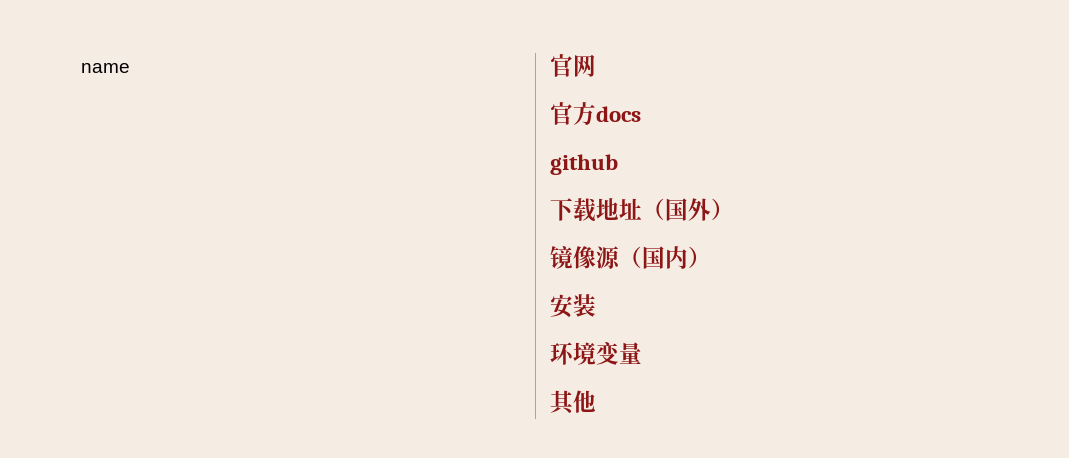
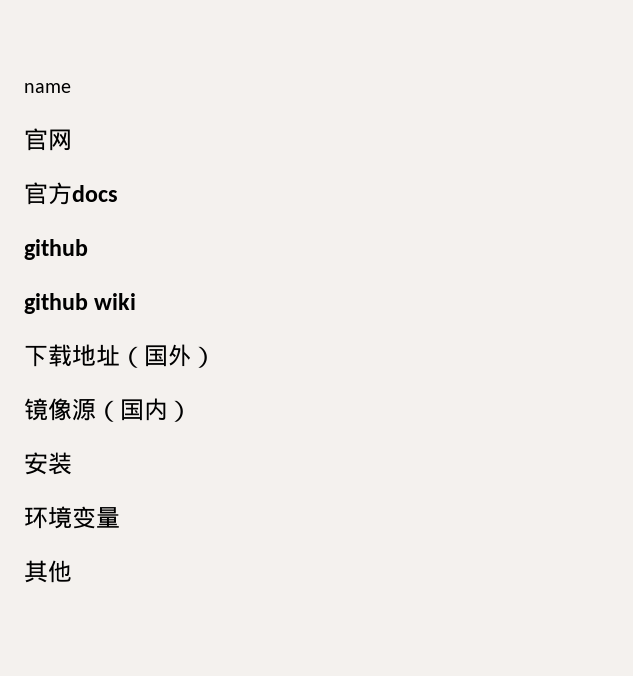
+ github wiki

